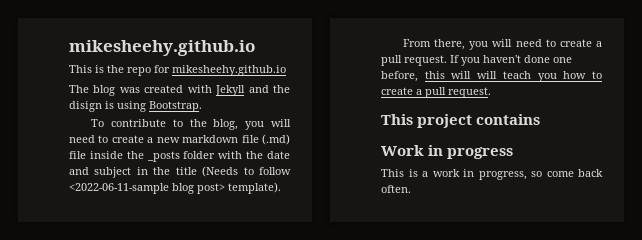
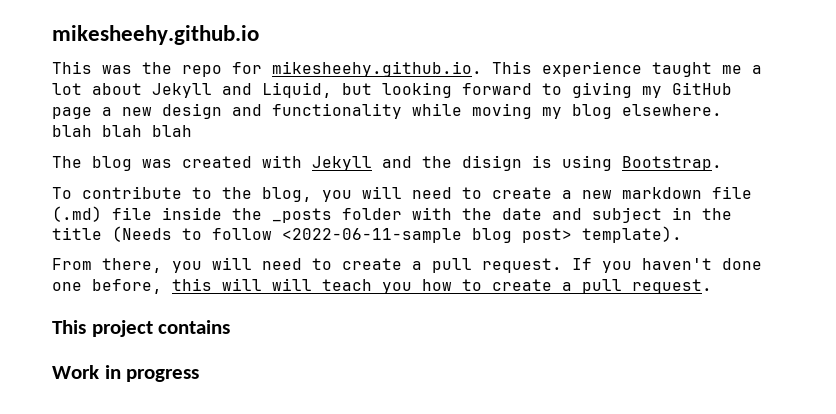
- This is the repo for mikesheehy.github.io
+ This was the repo for mikesheehy.github.io. This experience taught me a lot about Jekyll and Liquid, but looking forward to giving my GitHub page a new design and functionality while moving my blog elsewhere. blah blah blah
- This is a work in progress, so come back often.

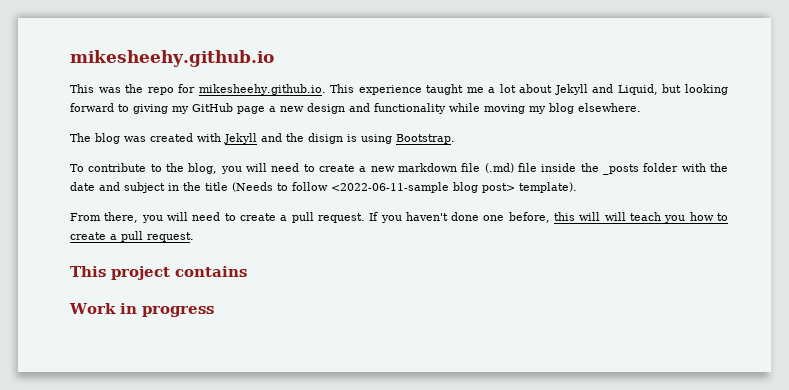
- This was the repo for mikesheehy.github.io. This experience taught me a lot about Jekyll and Liquid, but looking forward to giving my GitHub page a new design and functionality while moving my blog elsewhere. blah blah blah
+ This was the repo for mikesheehy.github.io. This experience taught me a lot about Jekyll and Liquid, but looking forward to giving my GitHub page a new design and functionality while moving my blog elsewhere.

